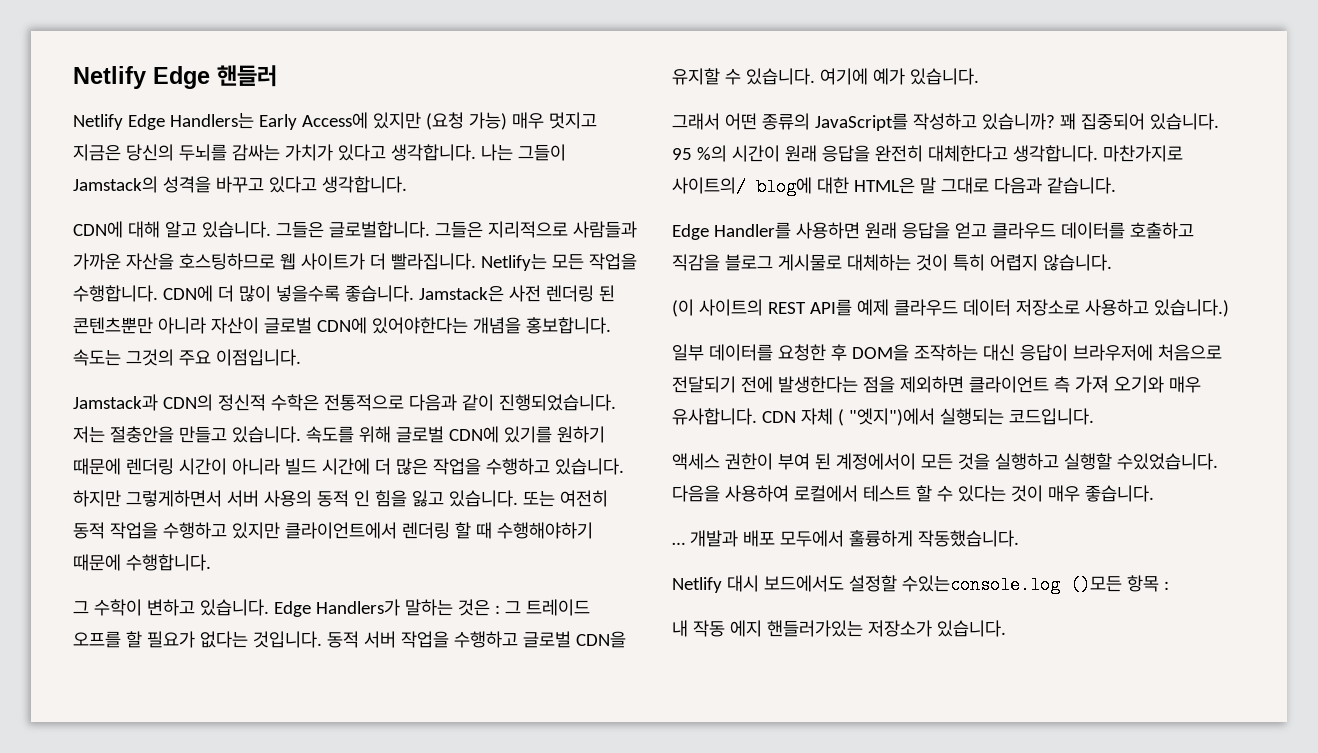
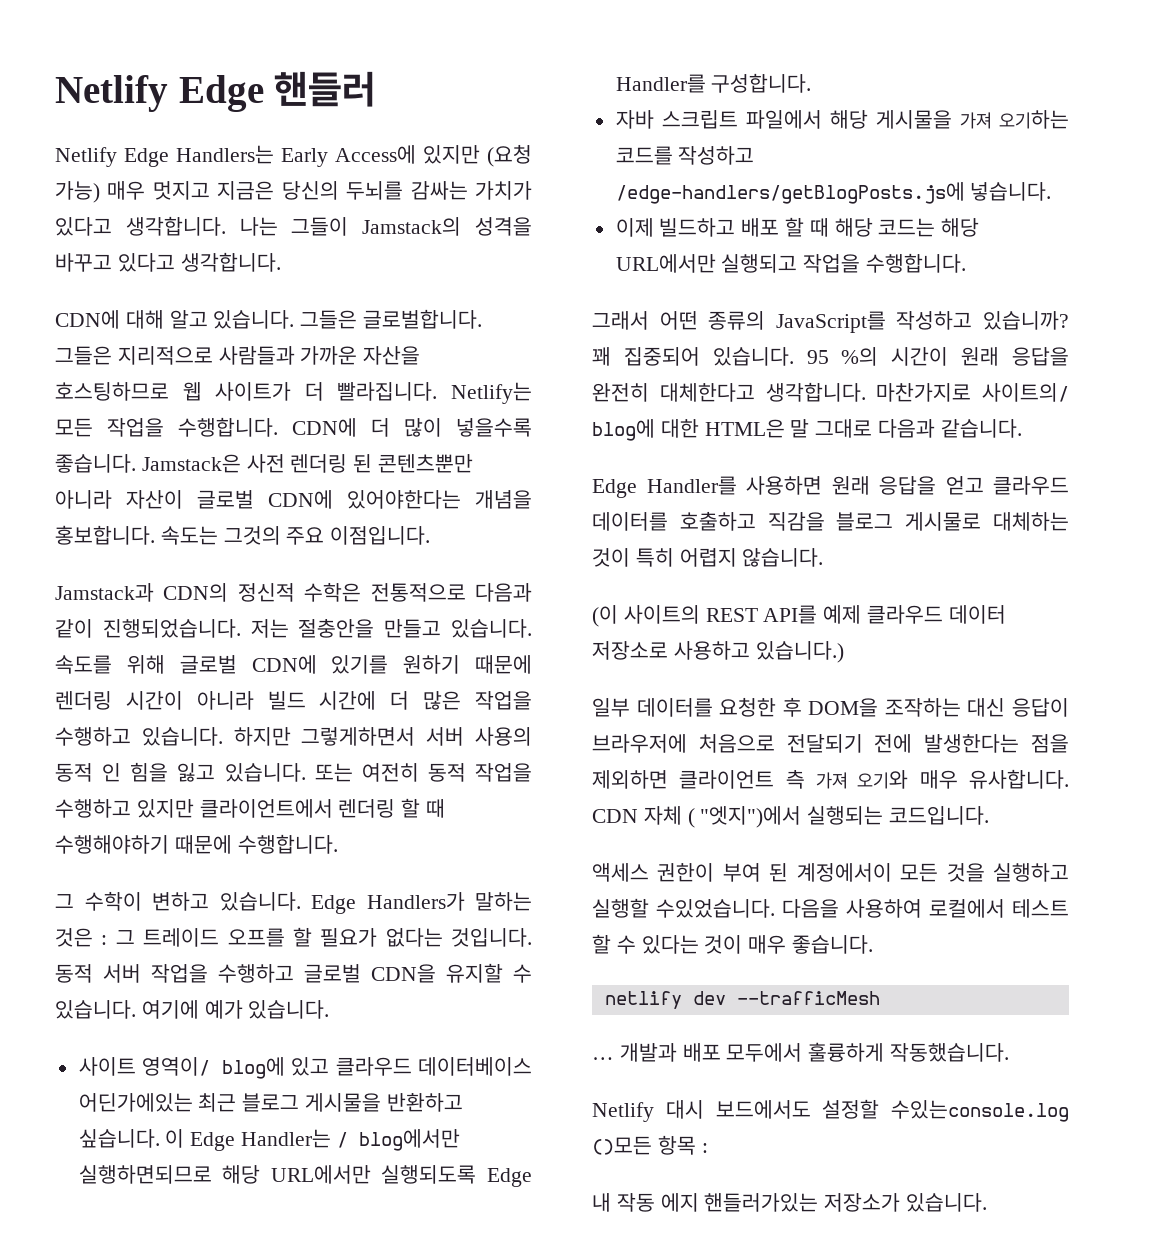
+ 사이트 영역이/ blog에 있고 클라우드 데이터베이스 어딘가에있는 최근 블로그 게시물을 반환하고 싶습니다. 이 Edge Handler는 / blog에서만 실행하면되므로 해당 URL에서만 실행되도록 Edge Handler를 구성합니다.
+ 자바 스크립트 파일에서 해당 게시물을 가져 오기하는 코드를 작성하고 /edge-handlers/getBlogPosts.js에 넣습니다.
+ 이제 빌드하고 배포 할 때 해당 코드는 해당 URL에서만 실행되고 작업을 수행합니다.
+ netlify dev --trafficMesh

